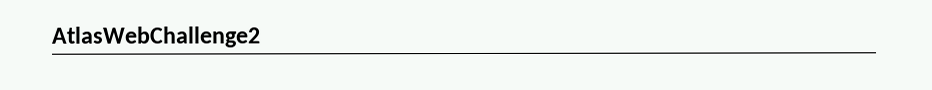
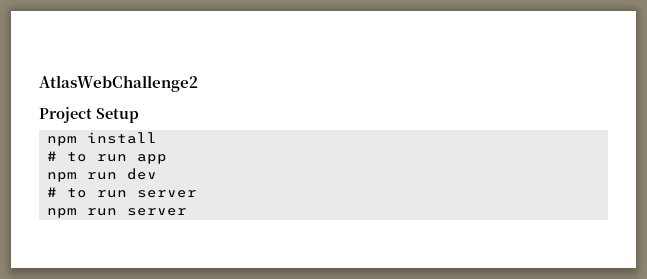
+ Project Setup
+ npm install
+ # to run app
+ npm run dev
+ # to run server
+ npm run server

